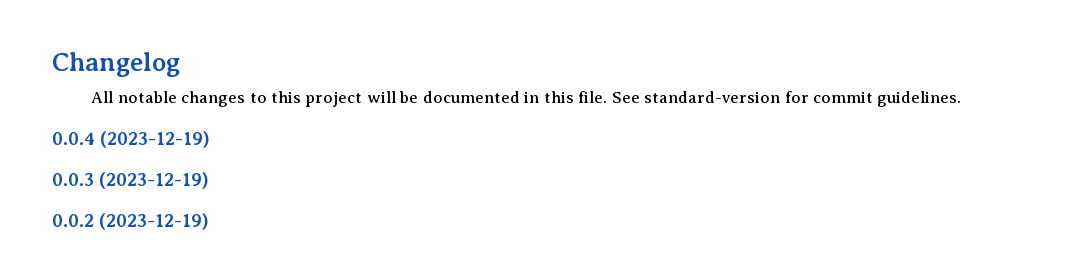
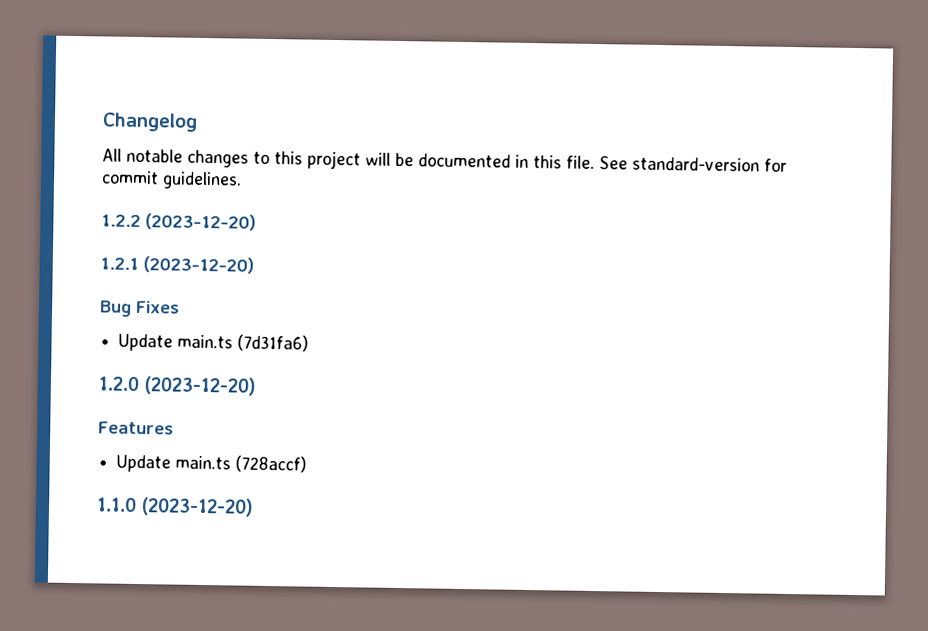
- 0.0.4 (2023-12-19)
- 0.0.3 (2023-12-19)
- 0.0.2 (2023-12-19)
+ 1.2.2 (2023-12-20)
+ 1.2.1 (2023-12-20)
+ Bug Fixes
+ Update main.ts (7d31fa6)
+ 1.2.0 (2023-12-20)
+ Features
+ Update main.ts (728accf)
+ 1.1.0 (2023-12-20)

